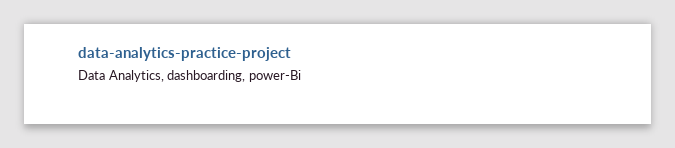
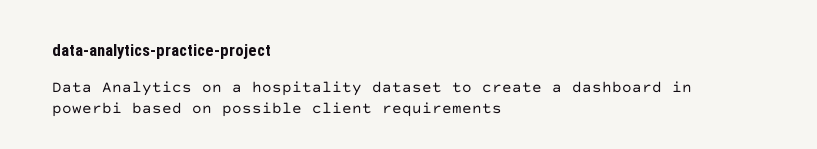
- Data Analytics, dashboarding, power-Bi
+ Data Analytics on a hospitality dataset to create a dashboard in powerbi based on possible client requirements

